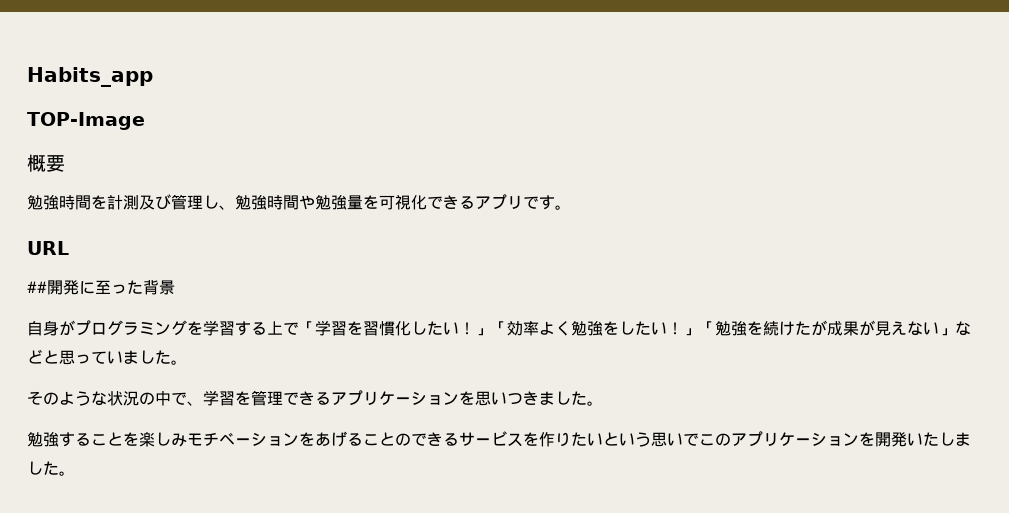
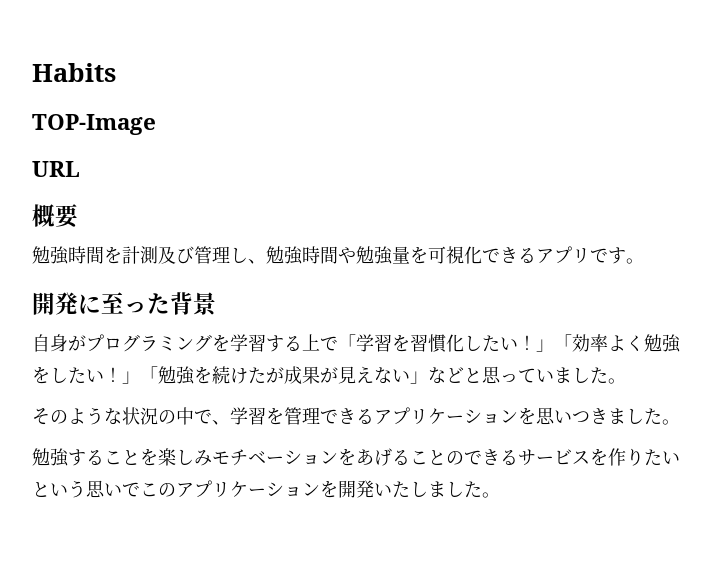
- Habits_app
+ Habits
+ URL
- URL
- ##開発に至った背景
+ 開発に至った背景

